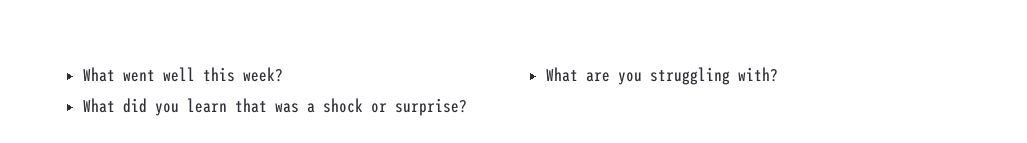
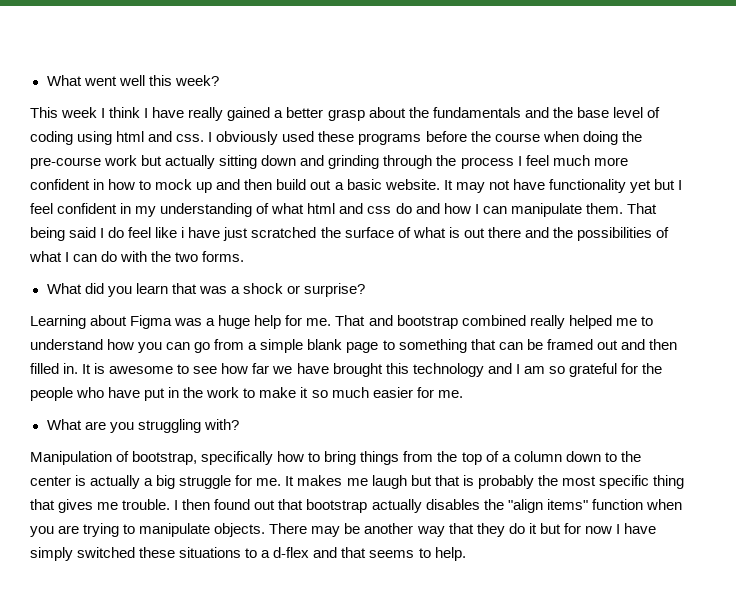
+ This week I think I have really gained a better grasp about the fundamentals and the base level of coding using html and css. I obviously used these programs before the course when doing the pre-course work but actually sitting down and grinding through the process I feel much more confident in how to mock up and then build out a basic website. It may not have functionality yet but I feel confident in my understanding of what html and css do and how I can manipulate them. That being said I do feel like i have just scratched the surface of what is out there and the possibilities of what I can do with the two forms.
+ Learning about Figma was a huge help for me. That and bootstrap combined really helped me to understand how you can go from a simple blank page to something that can be framed out and then filled in. It is awesome to see how far we have brought this technology and I am so grateful for the people who have put in the work to make it so much easier for me.
+ Manipulation of bootstrap, specifically how to bring things from the top of a column down to the center is actually a big struggle for me. It makes me laugh but that is probably the most specific thing that gives me trouble. I then found out that bootstrap actually disables the "align items" function when you are trying to manipulate objects. There may be another way that they do it but for now I have simply switched these situations to a d-flex and that seems to help.

